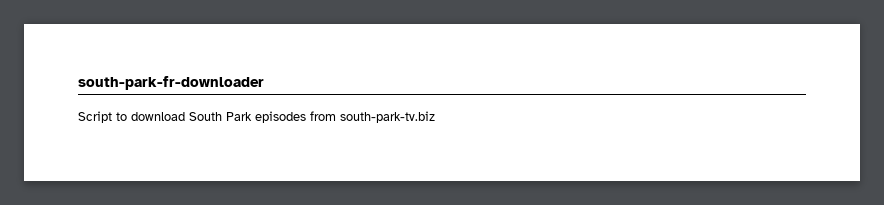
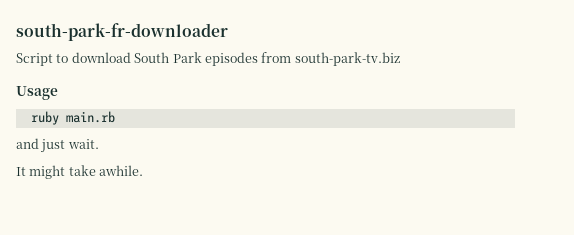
+ Usage
+ ruby main.rb
+ and just wait.
+ It might take awhile.

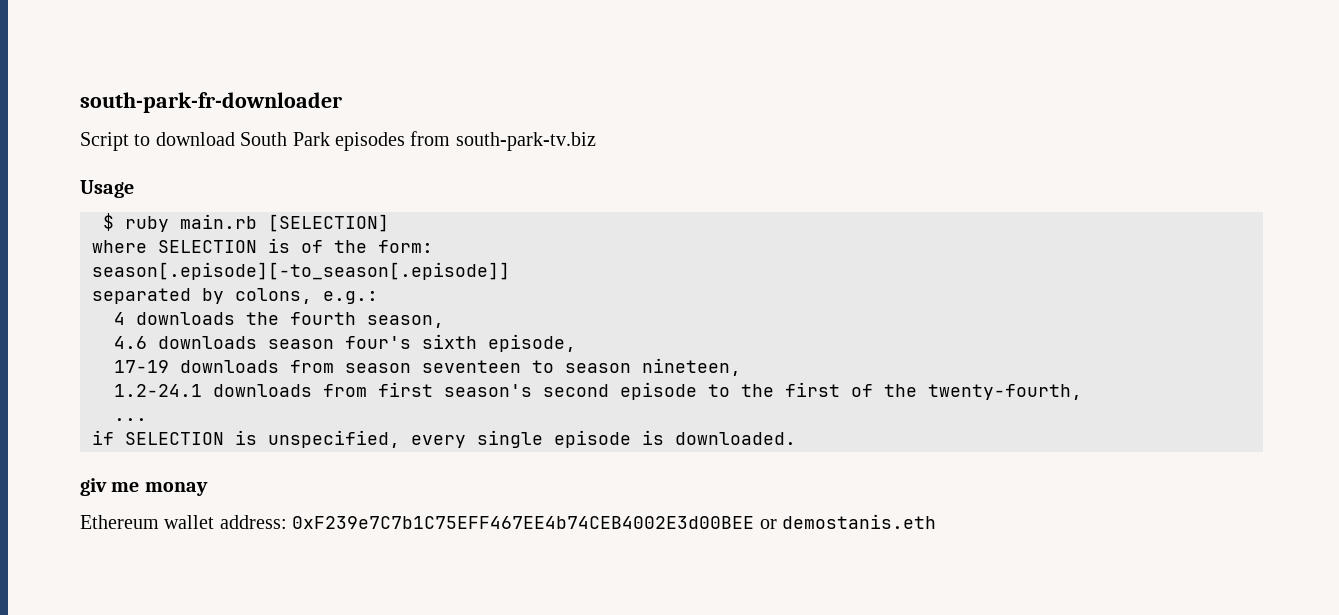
- ruby main.rb
- and just wait.
- It might take awhile.
+ $ ruby main.rb [SELECTION]
+ where SELECTION is of the form:
+ season[.episode][-to_season[.episode]]
+ separated by colons, e.g.:
+ 4 downloads the fourth season,
+ 4.6 downloads season four's sixth episode,
+ 17-19 downloads from season seventeen to season nineteen,
+ 1.2-24.1 downloads from first season's second episode to the first of the twenty-fourth,
+ ...
+ if SELECTION is unspecified, every single episode is downloaded.
+ giv me monay
+ Ethereum wallet address: 0xF239e7C7b1C75EFF467EE4b74CEB4002E3d00BEE or demostanis.eth

